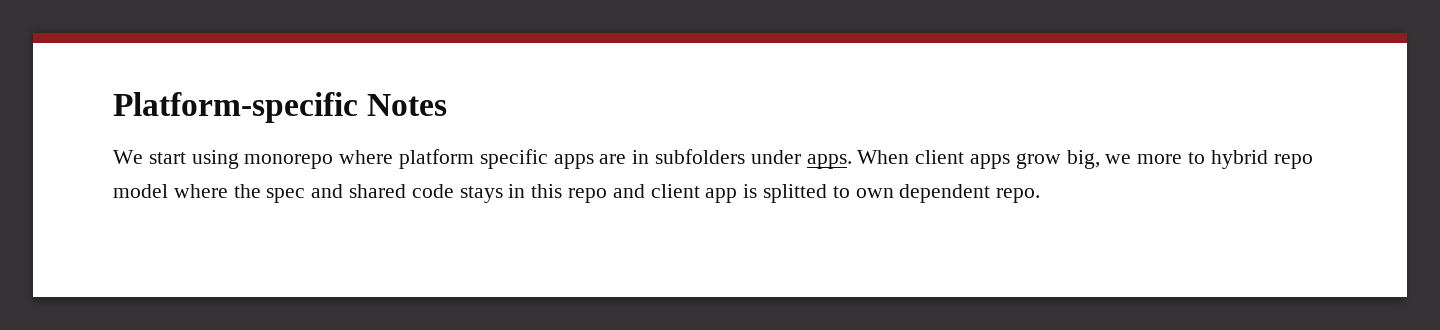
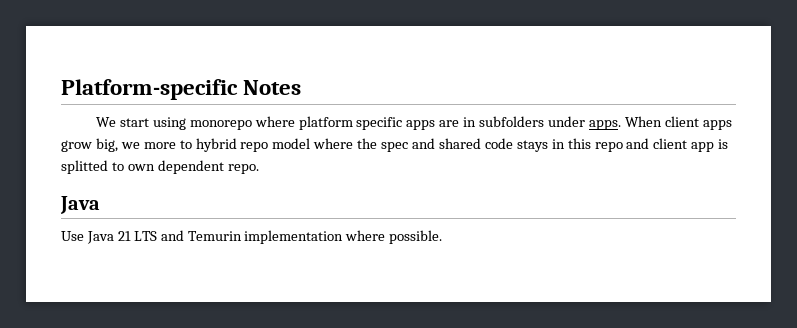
  When client apps grow big, we more to hybrid repo model where the spec and shared code stays in this repo and client app is splitted to own dependent repo.
+ Java
+ Use Java 21 LTS and Temurin implementation where possible.

